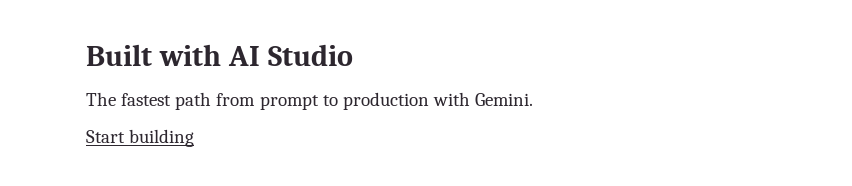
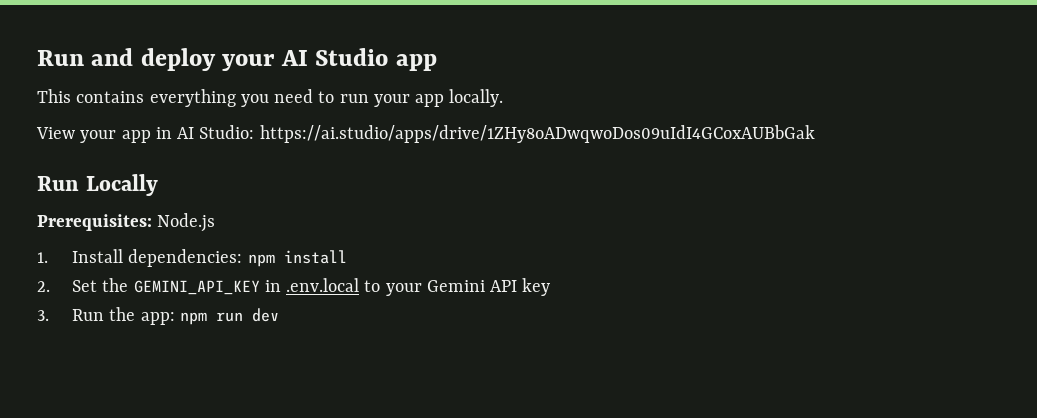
- Built with AI Studio
- The fastest path from prompt to production with Gemini.
- Start building
+ Run and deploy your AI Studio app
+ This contains everything you need to run your app locally.
+ View your app in AI Studio: https://ai.studio/apps/drive/1ZHy8oADwqwoDos09uIdI4GCoxAUBbGak
+ Run Locally
+ Prerequisites: Node.js
+ 1. Install dependencies: npm install
+ 2. Set the GEMINI_API_KEY in .env.local to your Gemini API key
+ 3. Run the app: npm run dev

